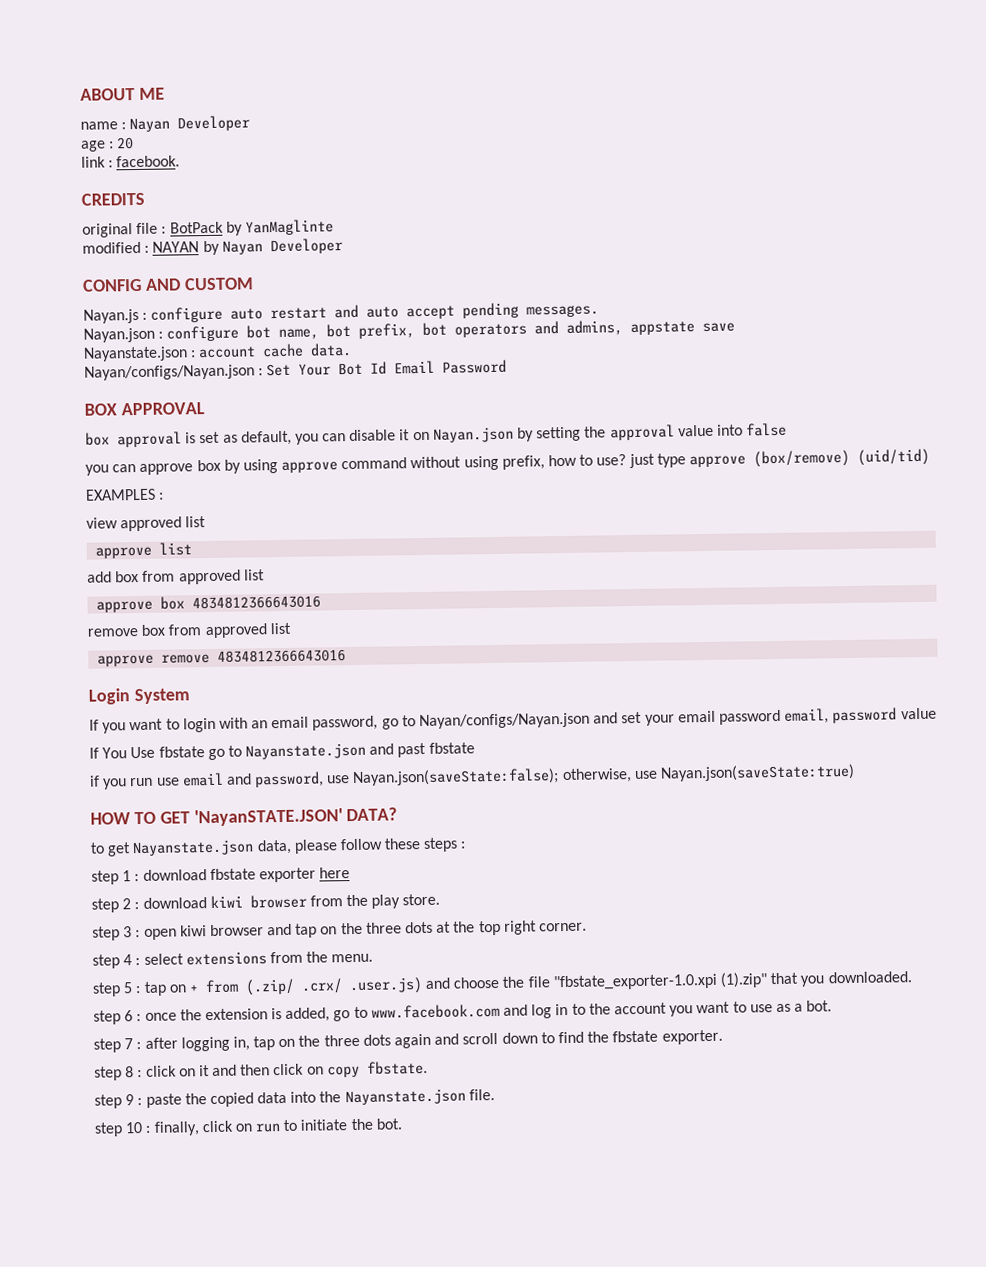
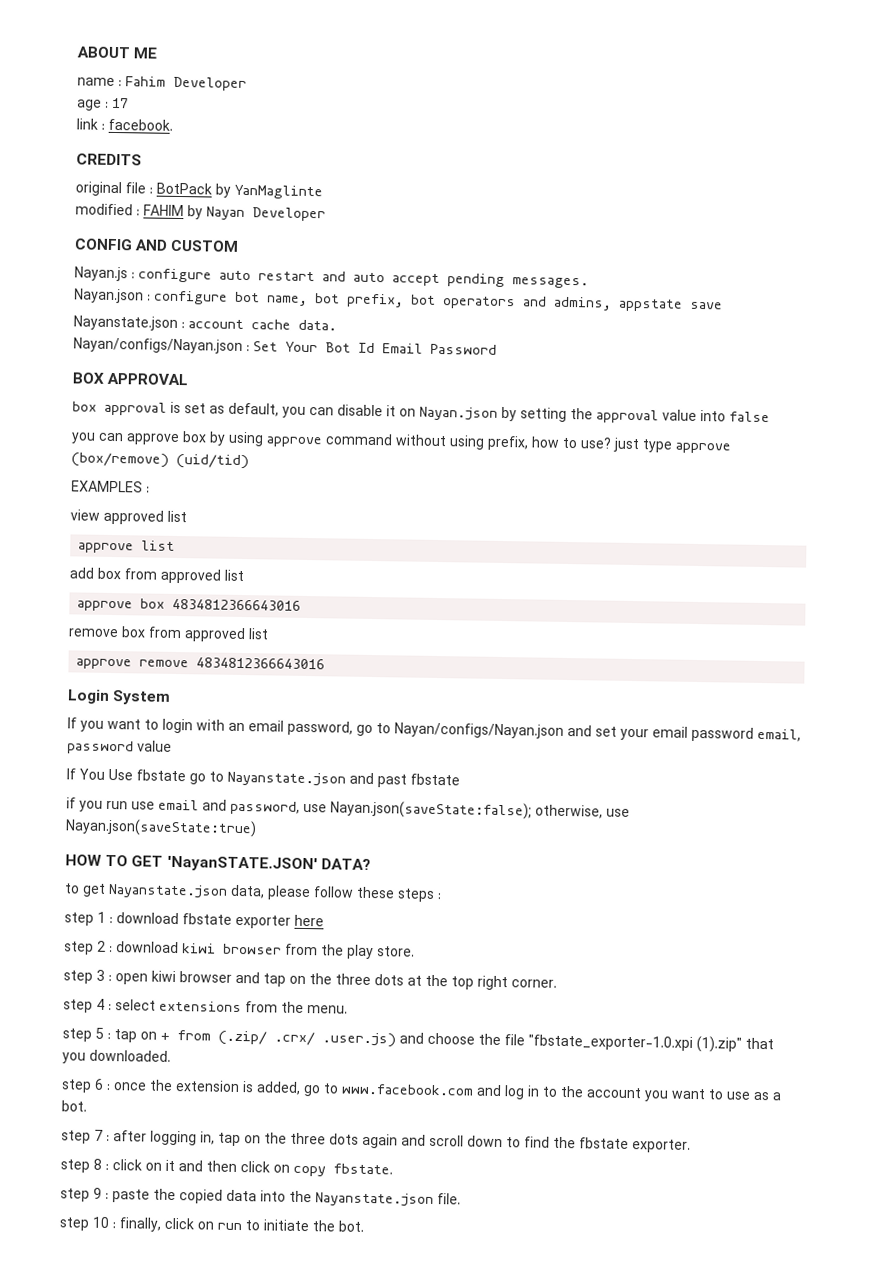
- name : Nayan Developer
+ name : Fahim Developer
- age : 20
+ age : 17
- modified : NAYAN by Nayan Developer
+ modified : FAHIM by Nayan Developer

